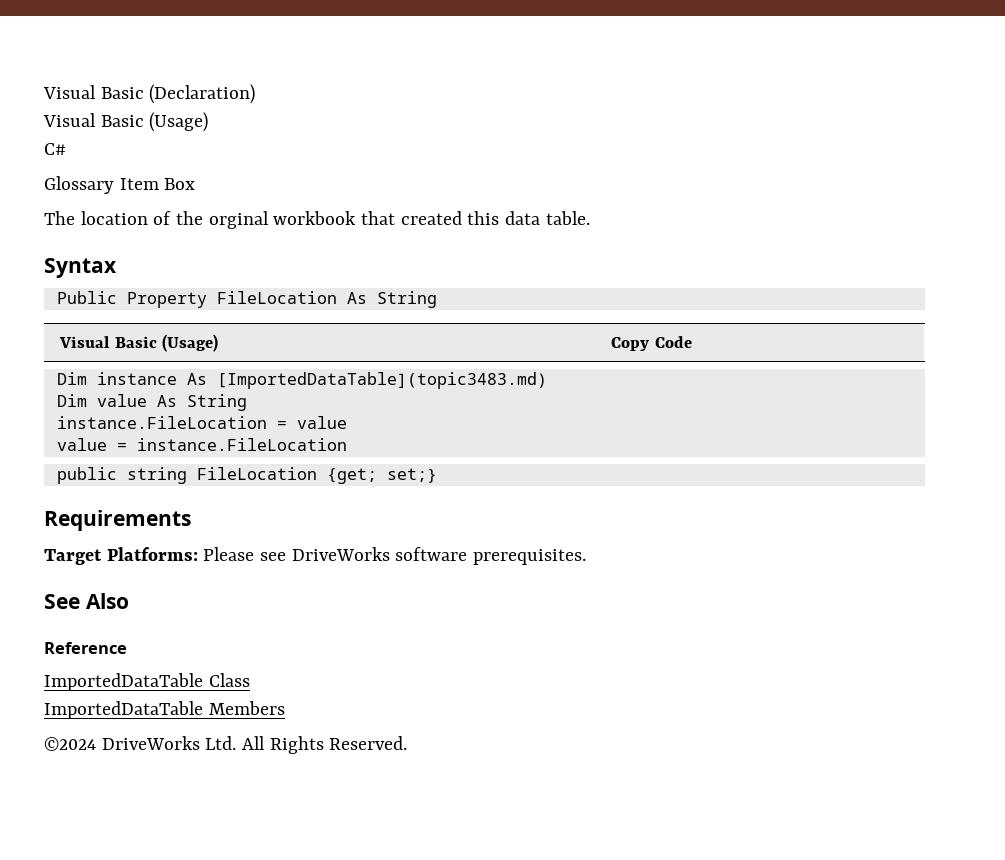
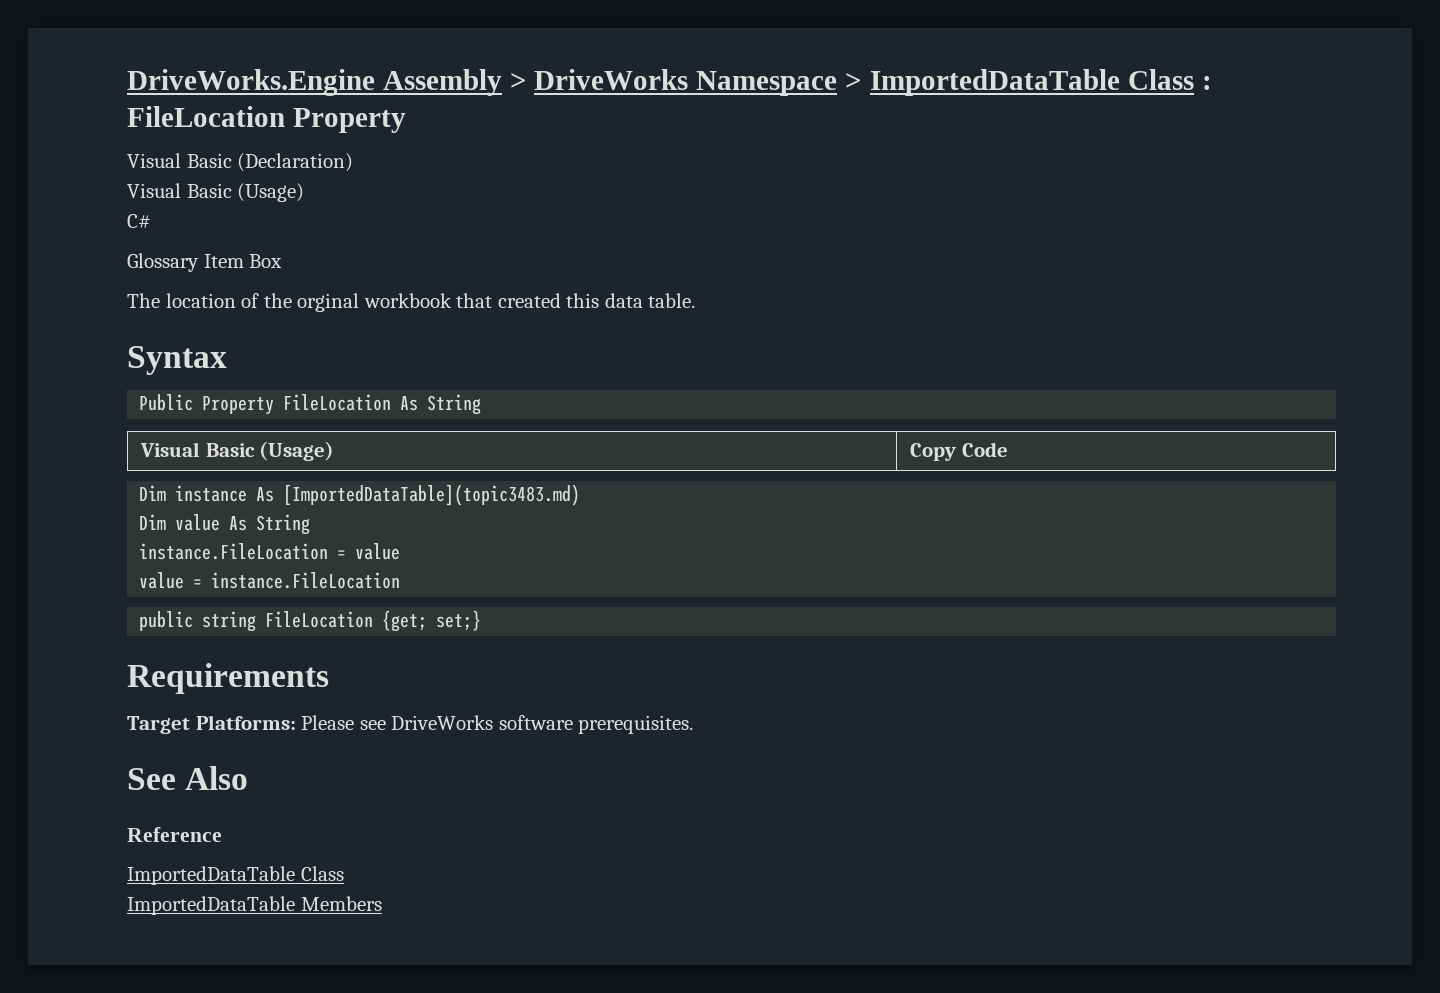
+ DriveWorks.Engine Assembly > DriveWorks Namespace > ImportedDataTable Class : FileLocation Property
- ©2024 DriveWorks Ltd. All Rights Reserved.

